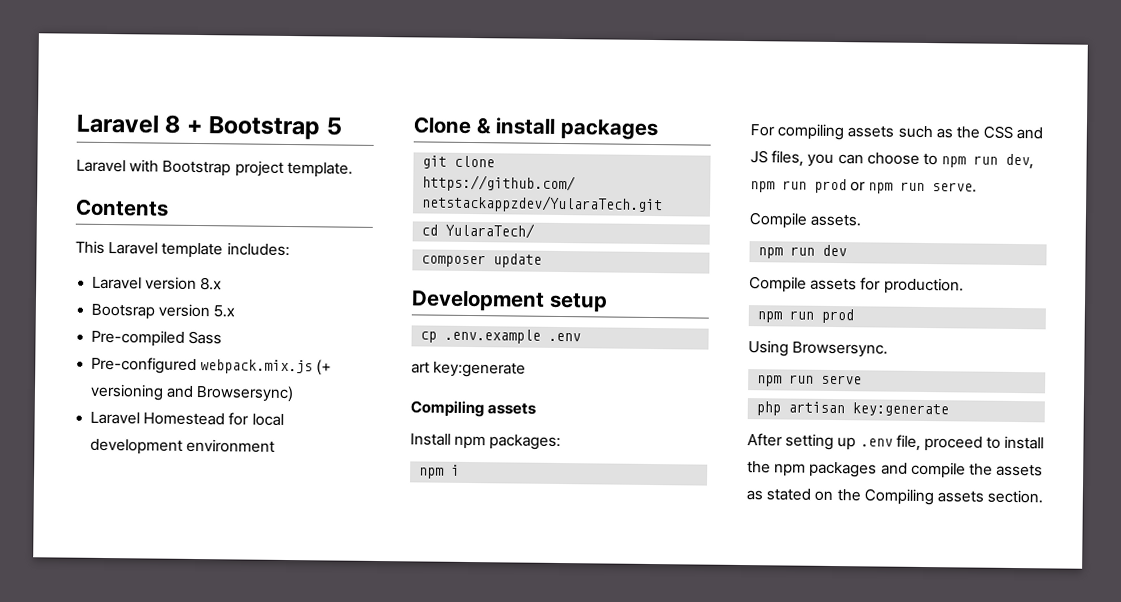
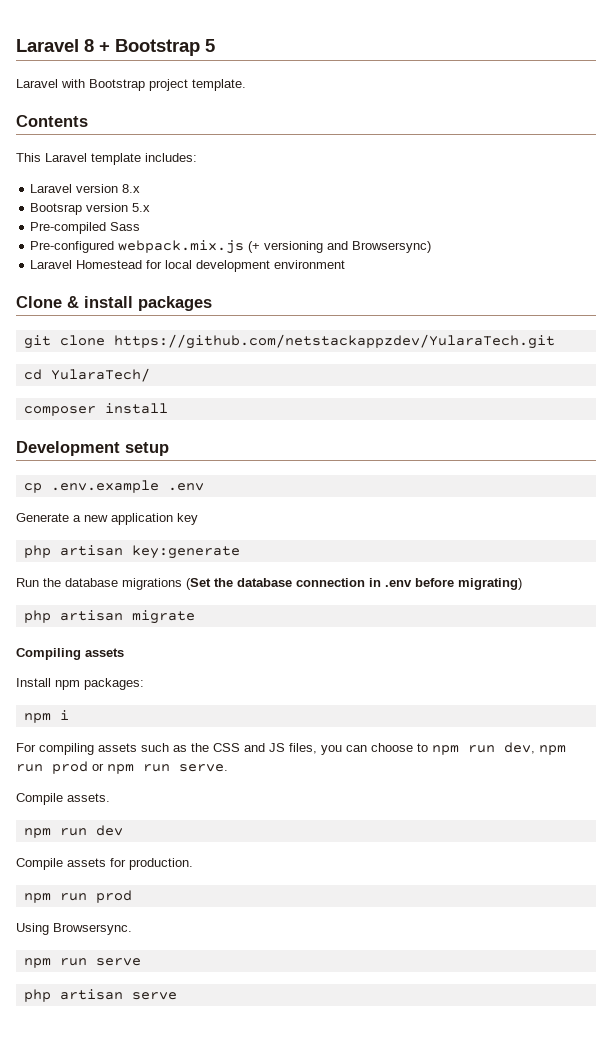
- composer update
+ composer install
- art key:generate
+ Generate a new application key
+ php artisan key:generate
+ Run the database migrations (Set the database connection in .env before migrating)
+ php artisan migrate
- php artisan key:generate
- After setting up .env file, proceed to install the npm packages and compile the assets as stated on the Compiling assets section.
+ php artisan serve

